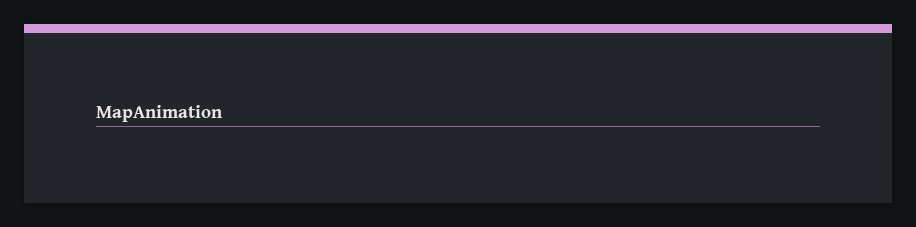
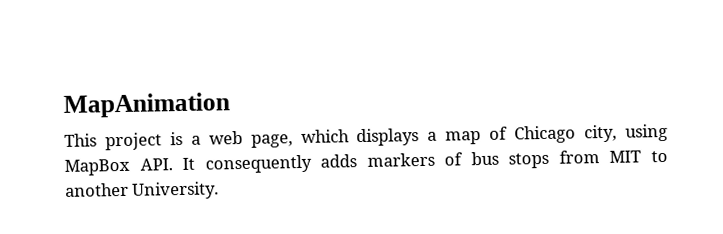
+ This project is a web page, which displays a map of Chicago city, using MapBox API. It consequently adds markers of bus stops from MIT to another University.

